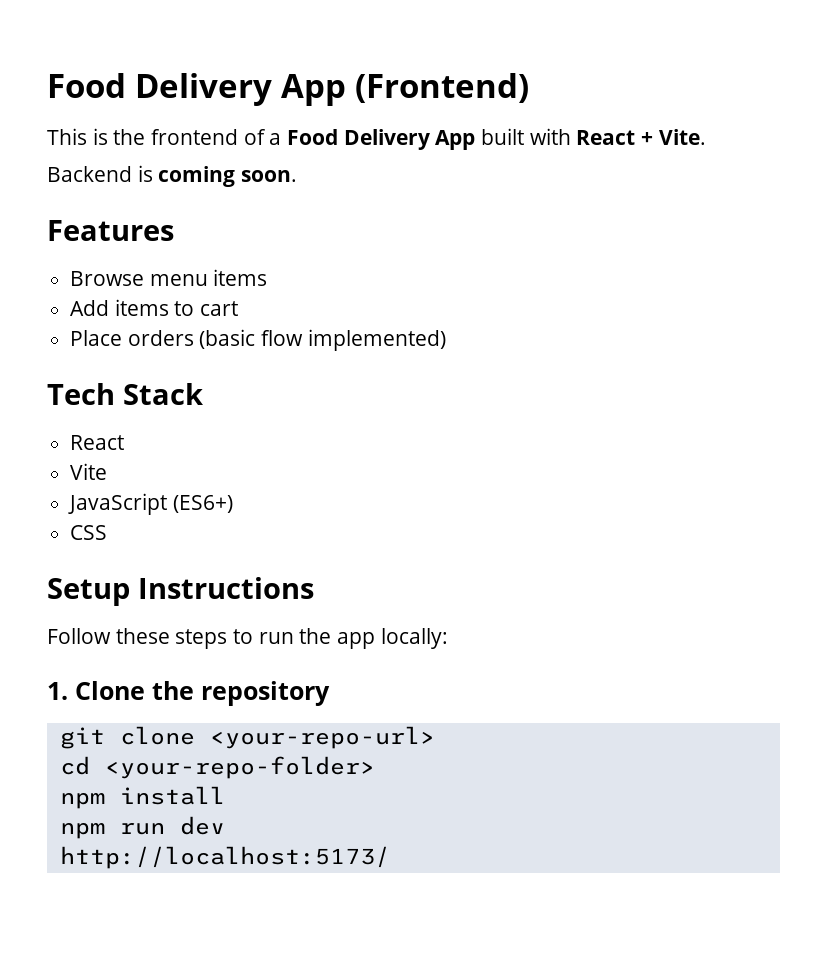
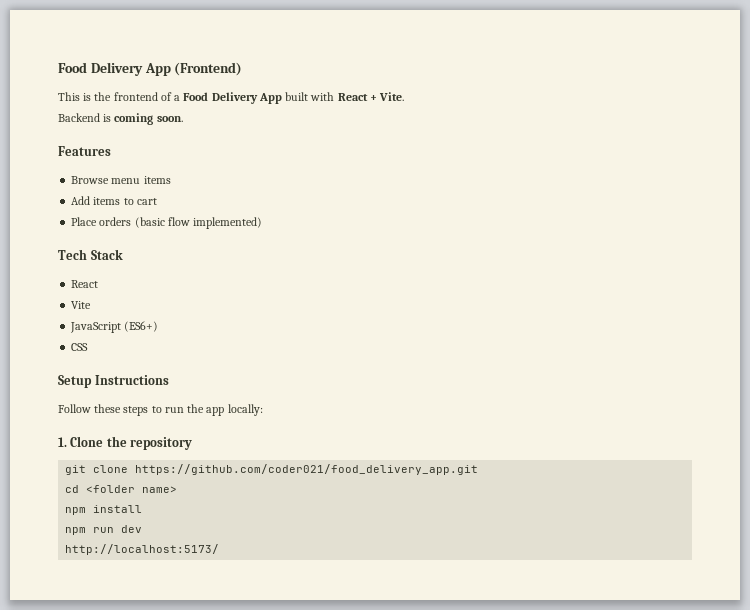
- git clone <your-repo-url>
+ git clone https://github.com/coder021/food_delivery_app.git
- cd <your-repo-folder>
+ cd <folder name>

